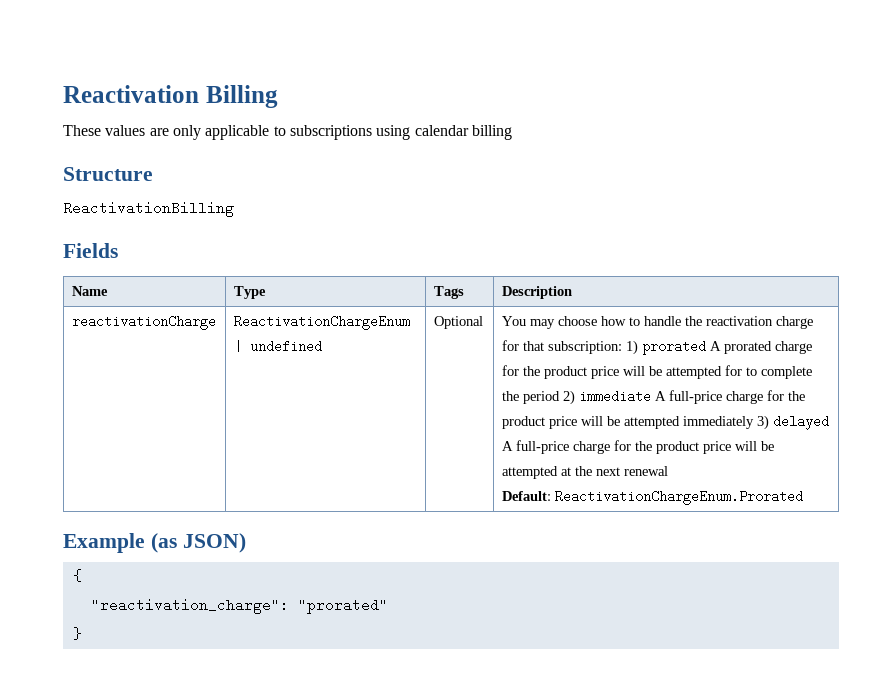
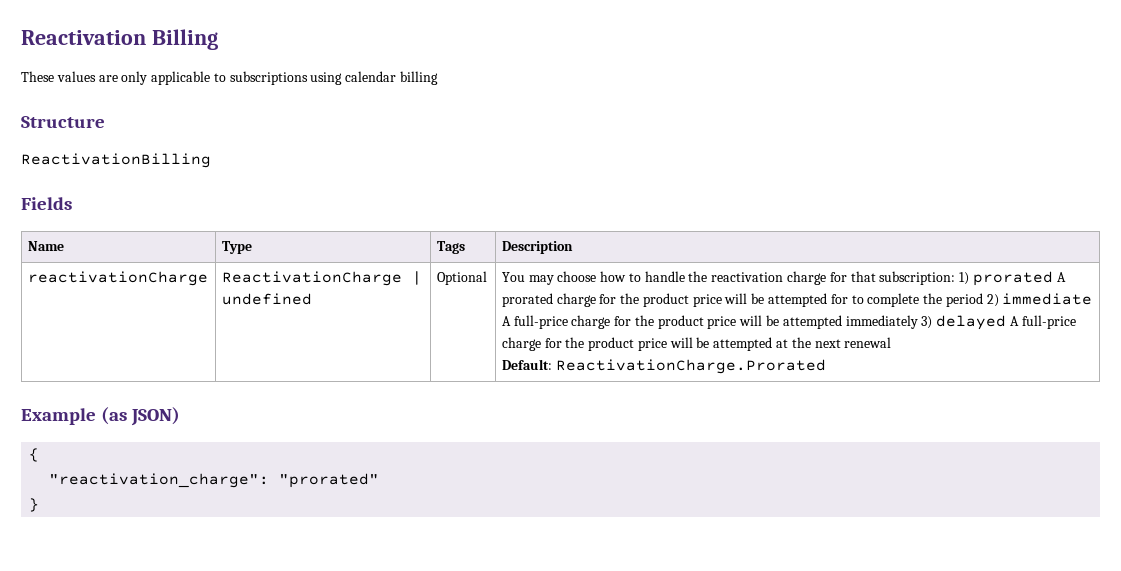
- ReactivationChargeEnum | undefined
+ ReactivationCharge | undefined
- Default: ReactivationChargeEnum.Prorated
+ Default: ReactivationCharge.Prorated

